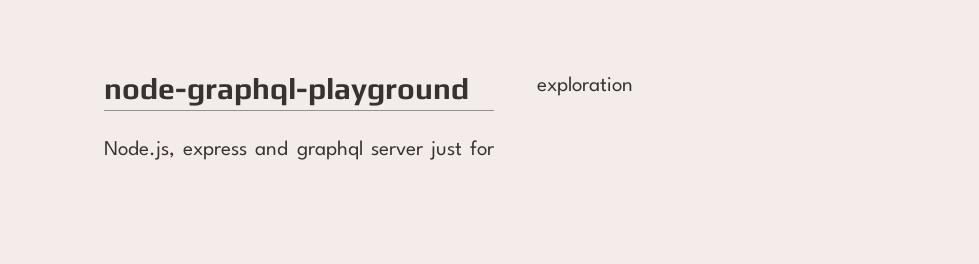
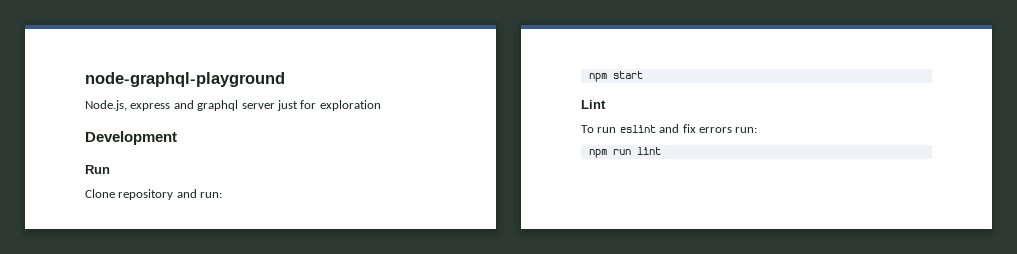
+ Development
+ Run
+ Clone repository and run:
+ npm start
+ Lint
+ To run eslint and fix errors run:
+ npm run lint

